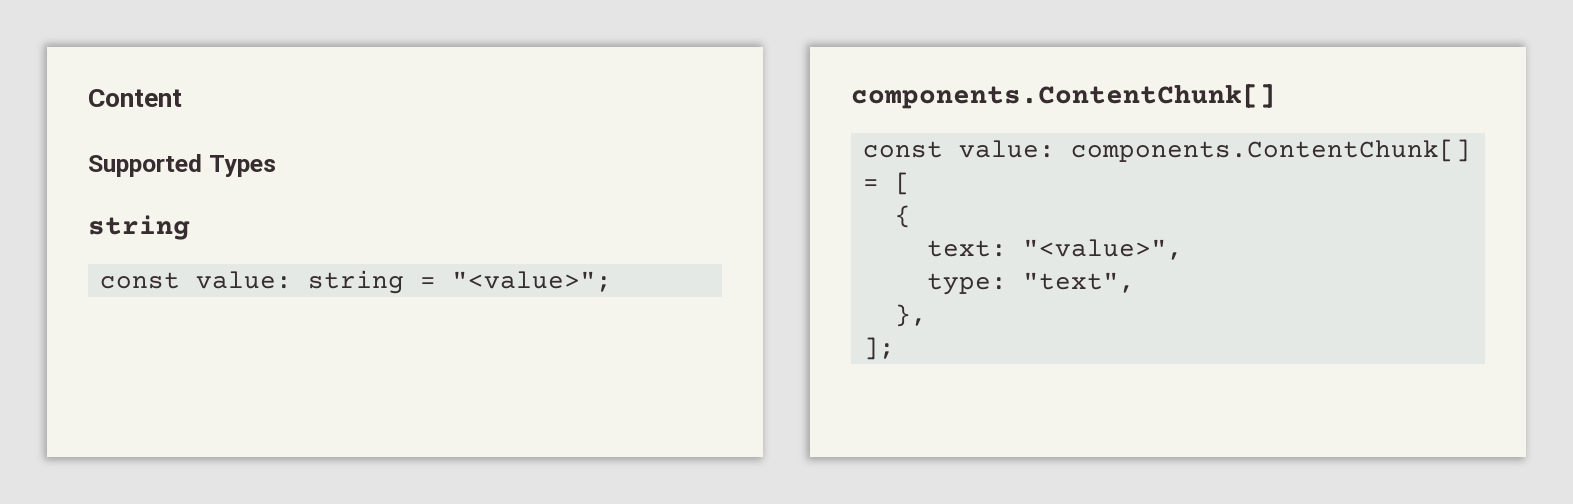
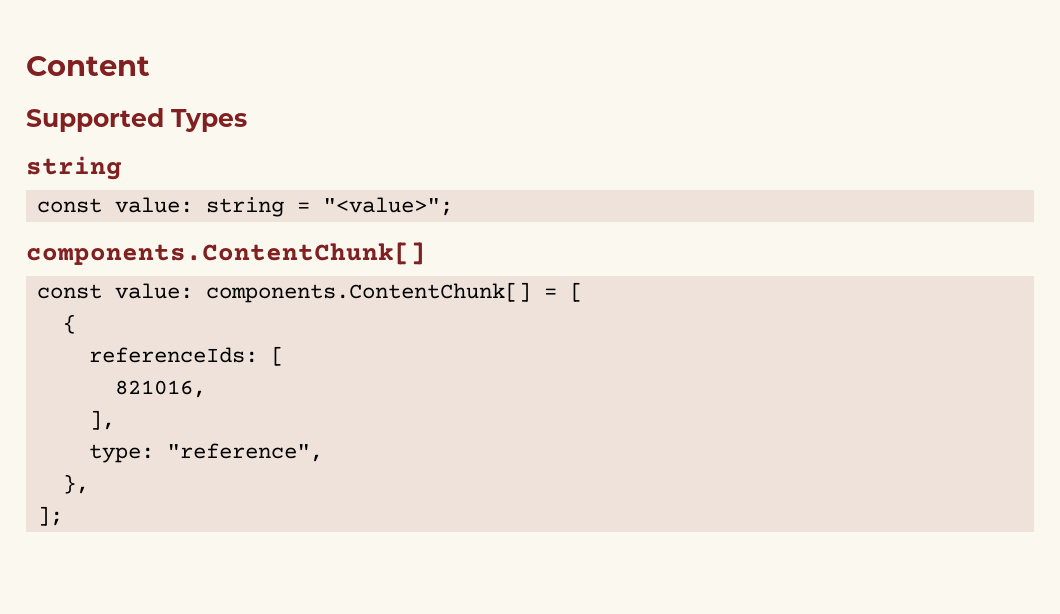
- text: "<value>",
+ referenceIds: [
+ 821016,
+ ],
- type: "text",
+ type: "reference",

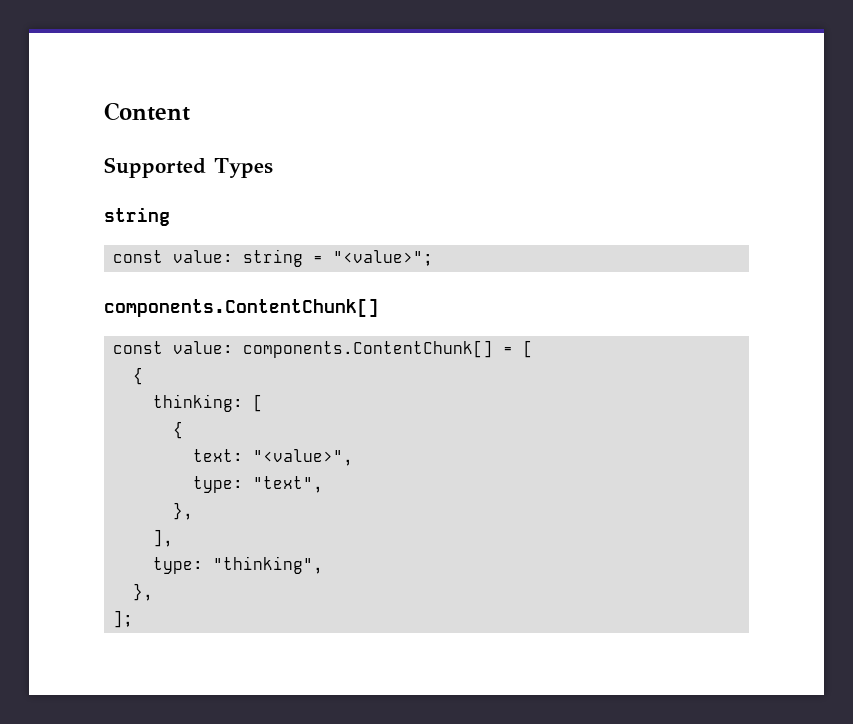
- referenceIds: [
- 821016,
+ thinking: [
+ {
+ text: "<value>",
+ type: "text",
+ },
- type: "reference",
+ type: "thinking",

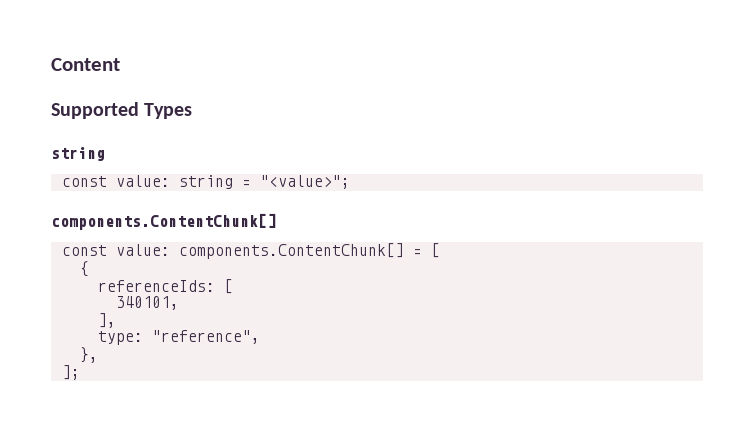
- thinking: [
- {
- text: "<value>",
- type: "text",
- },
+ referenceIds: [
+ 340101,
- type: "thinking",
+ type: "reference",

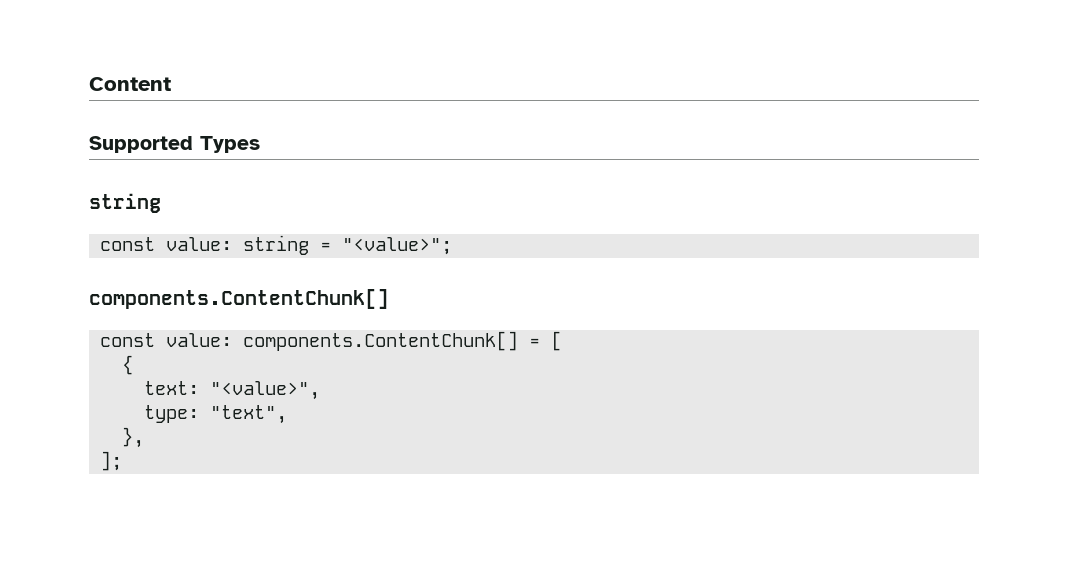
- referenceIds: [
- 340101,
- ],
+ text: "<value>",
- type: "reference",
+ type: "text",

